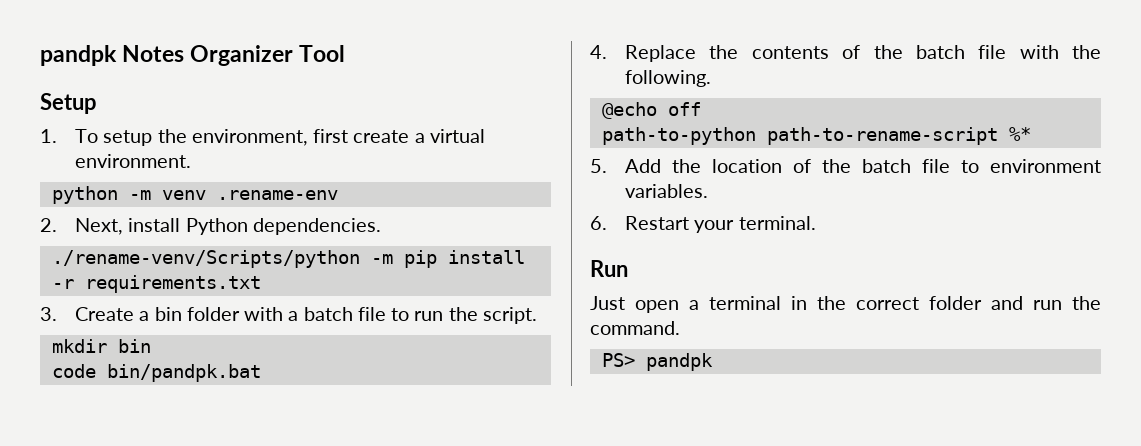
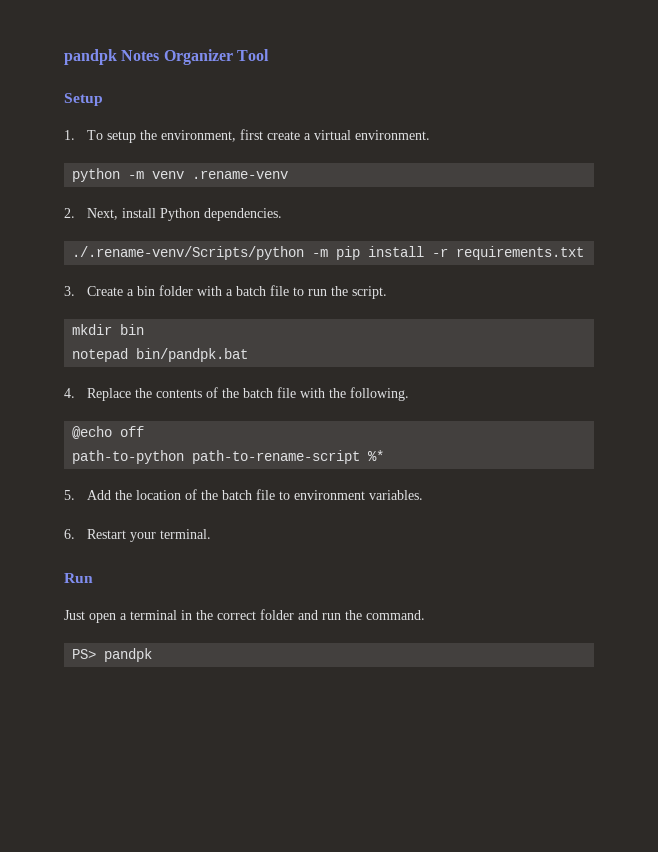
- python -m venv .rename-env
+ python -m venv .rename-venv
- ./rename-venv/Scripts/python -m pip install -r requirements.txt
+ ./.rename-venv/Scripts/python -m pip install -r requirements.txt
- code bin/pandpk.bat
+ notepad bin/pandpk.bat

